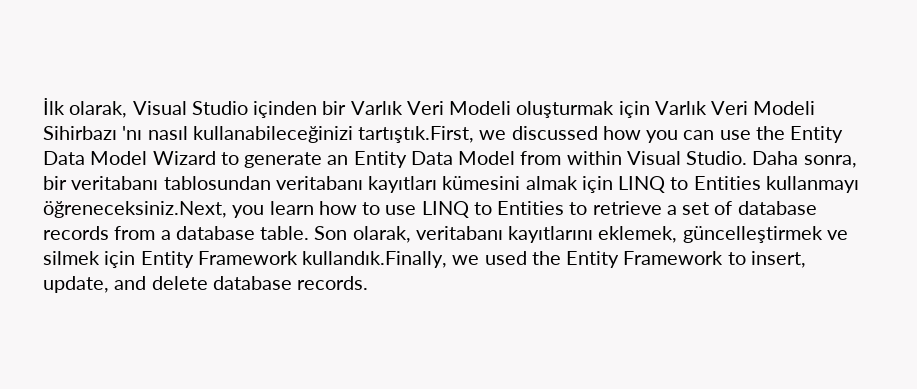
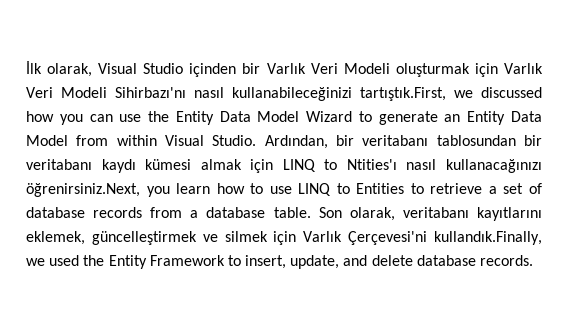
- İlk olarak, Visual Studio içinden bir Varlık Veri Modeli oluşturmak için Varlık Veri Modeli Sihirbazı 'nı nasıl kullanabileceğinizi tartıştık.First, we discussed how you can use the Entity Data Model Wizard to generate an Entity Data Model from within Visual Studio.
+ İlk olarak, Visual Studio içinden bir Varlık Veri Modeli oluşturmak için Varlık Veri Modeli Sihirbazı'nı nasıl kullanabileceğinizi tartıştık.First, we discussed how you can use the Entity Data Model Wizard to generate an Entity Data Model from within Visual Studio.
- Daha sonra, bir veritabanı tablosundan veritabanı kayıtları kümesini almak için LINQ to Entities kullanmayı öğreneceksiniz.Next, you learn how to use LINQ to Entities to retrieve a set of database records from a database table.
+ Ardından, bir veritabanı tablosundan bir veritabanı kaydı kümesi almak için LINQ to Ntities'ı nasıl kullanacağınızı öğrenirsiniz.Next, you learn how to use LINQ to Entities to retrieve a set of database records from a database table.
- Son olarak, veritabanı kayıtlarını eklemek, güncelleştirmek ve silmek için Entity Framework kullandık.Finally, we used the Entity Framework to insert, update, and delete database records.
+ Son olarak, veritabanı kayıtlarını eklemek, güncelleştirmek ve silmek için Varlık Çerçevesi'ni kullandık.Finally, we used the Entity Framework to insert, update, and delete database records.

